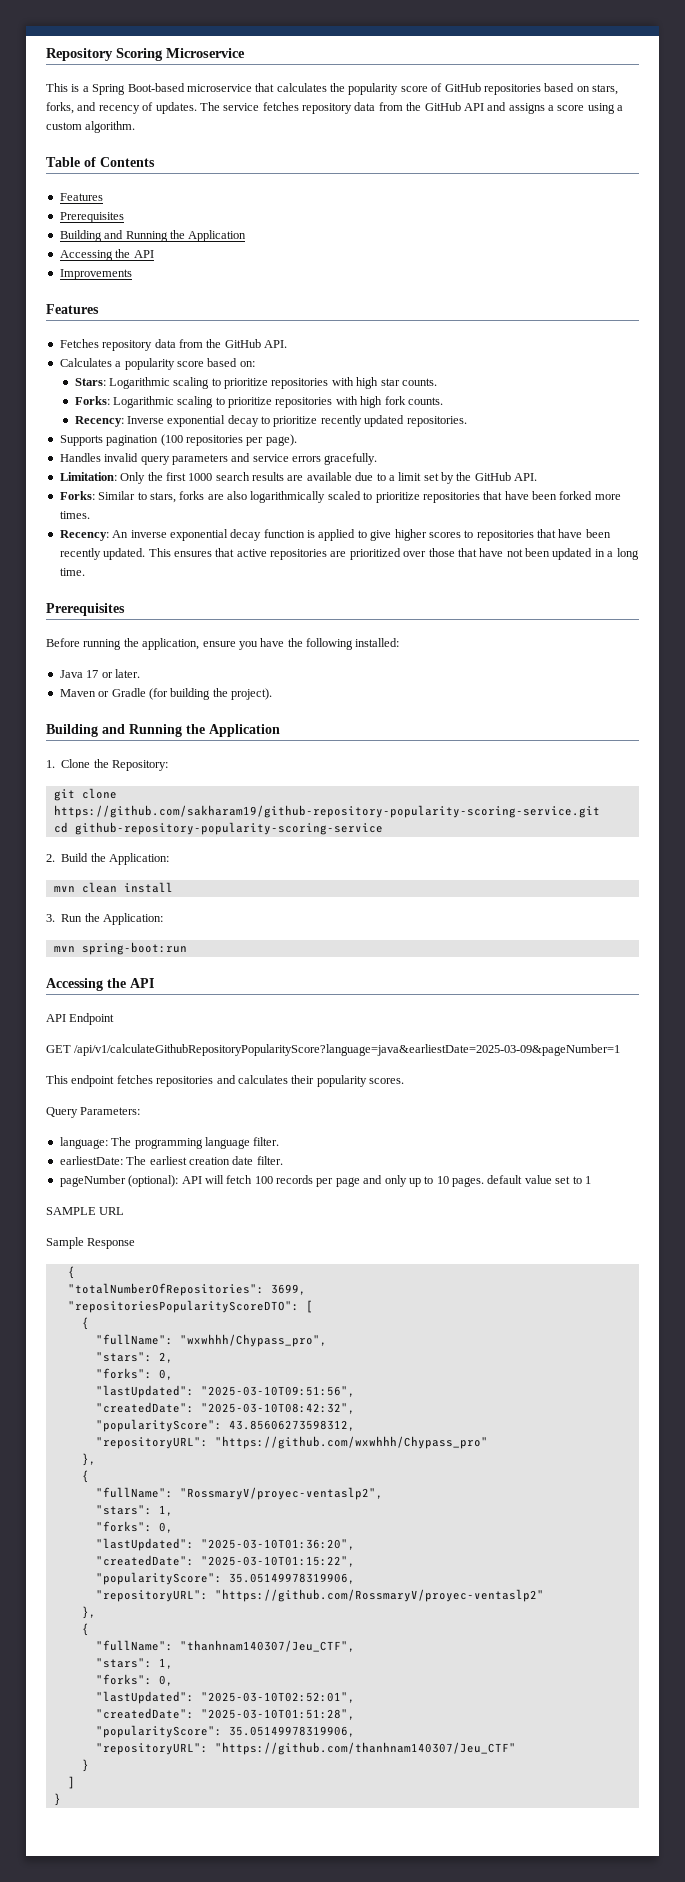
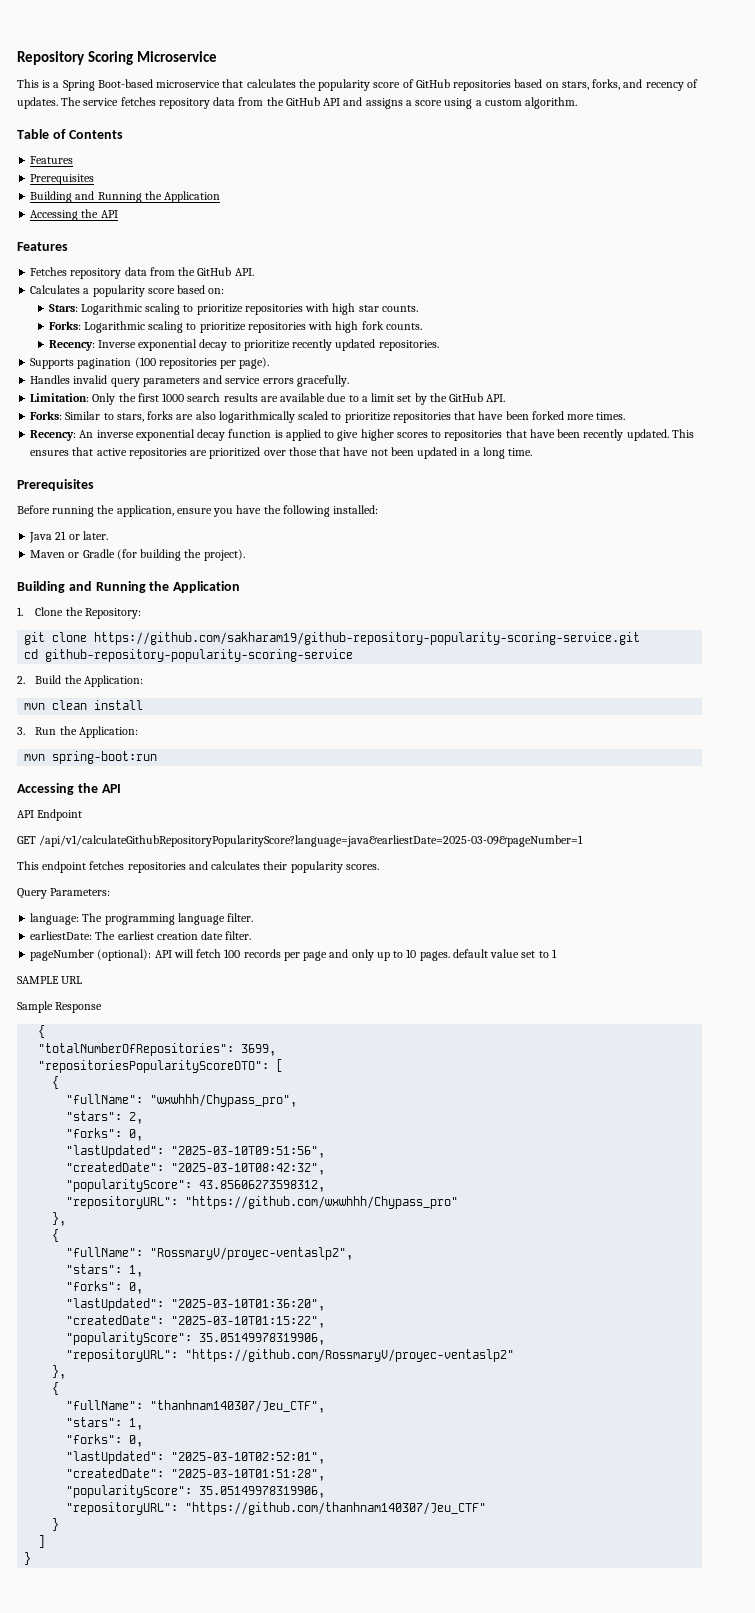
- Improvements
- Java 17 or later.
+ Java 21 or later.

